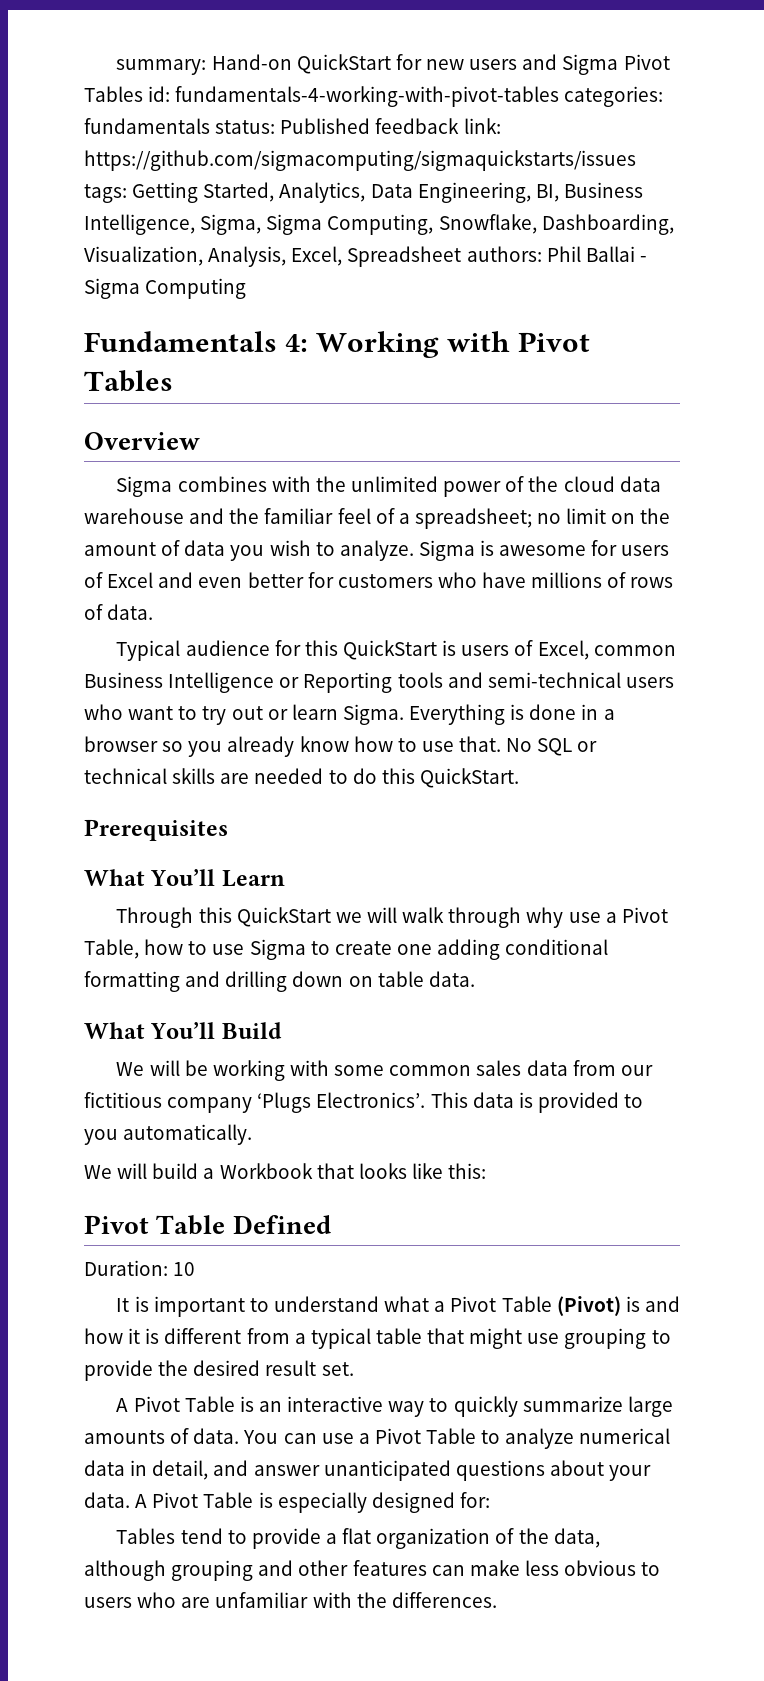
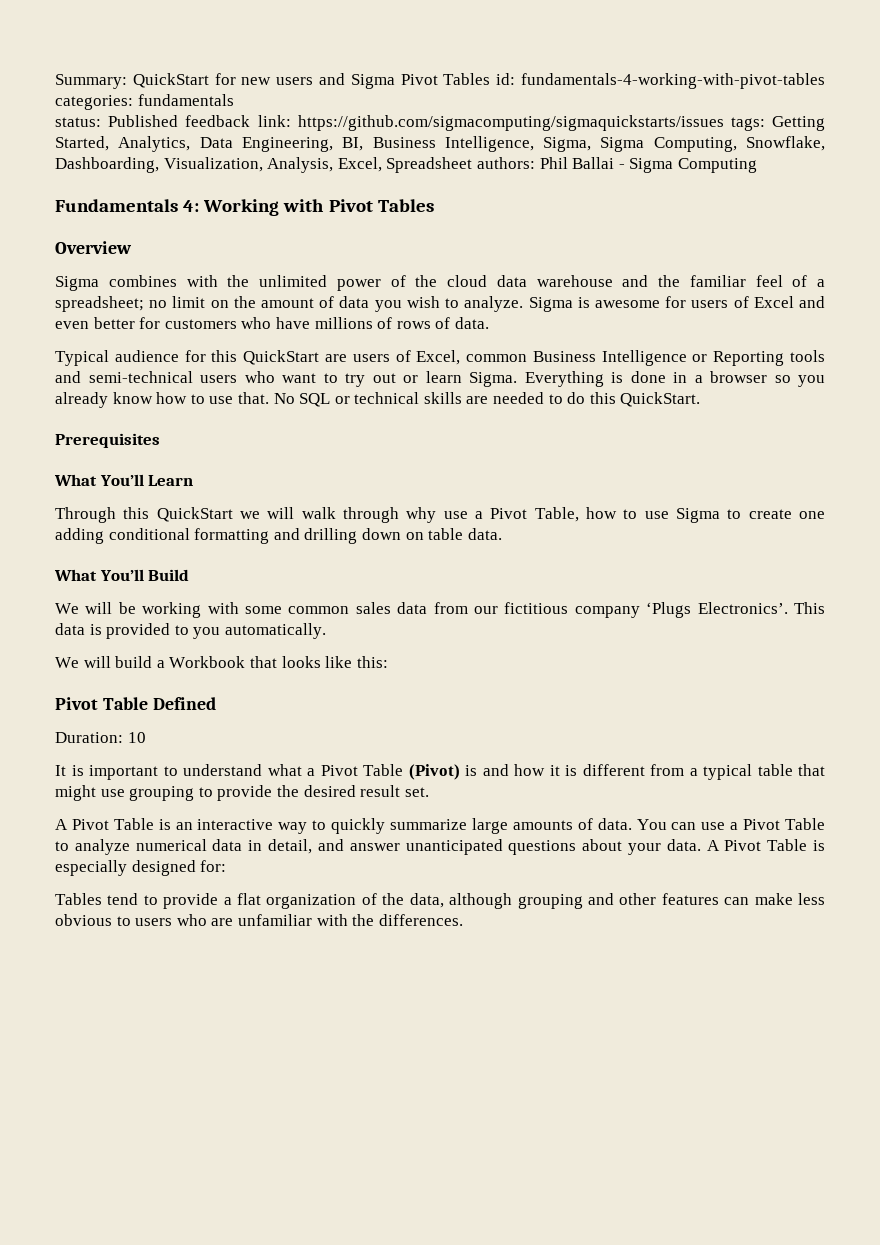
- summary: Hand-on QuickStart for new users and Sigma Pivot Tables id: fundamentals-4-working-with-pivot-tables categories: fundamentals status: Published feedback link: https://github.com/sigmacomputing/sigmaquickstarts/issues tags: Getting Started, Analytics, Data Engineering, BI, Business Intelligence, Sigma, Sigma Computing, Snowflake, Dashboarding, Visualization, Analysis, Excel, Spreadsheet authors: Phil Ballai - Sigma Computing
+ Summary: QuickStart for new users and Sigma Pivot Tables id: fundamentals-4-working-with-pivot-tables categories: fundamentals
+ status: Published feedback link: https://github.com/sigmacomputing/sigmaquickstarts/issues tags: Getting Started, Analytics, Data Engineering, BI, Business Intelligence, Sigma, Sigma Computing, Snowflake, Dashboarding, Visualization, Analysis, Excel, Spreadsheet authors: Phil Ballai - Sigma Computing
- Typical audience for this QuickStart is users of Excel, common Business Intelligence or Reporting tools and semi-technical users who want to try out or learn Sigma.
+ Typical audience for this QuickStart are users of Excel, common Business Intelligence or Reporting tools and semi-technical users who want to try out or learn Sigma.

